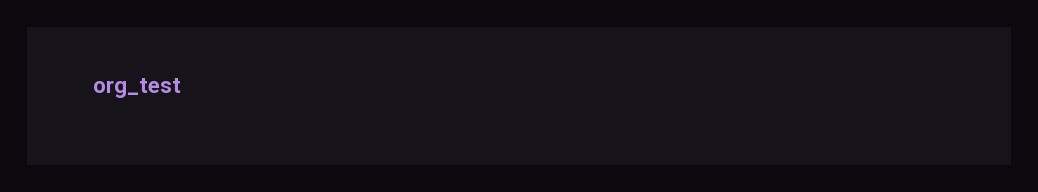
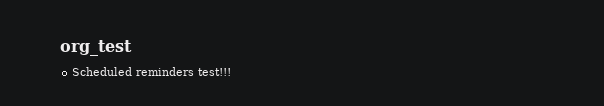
+ Scheduled reminders test!!!

